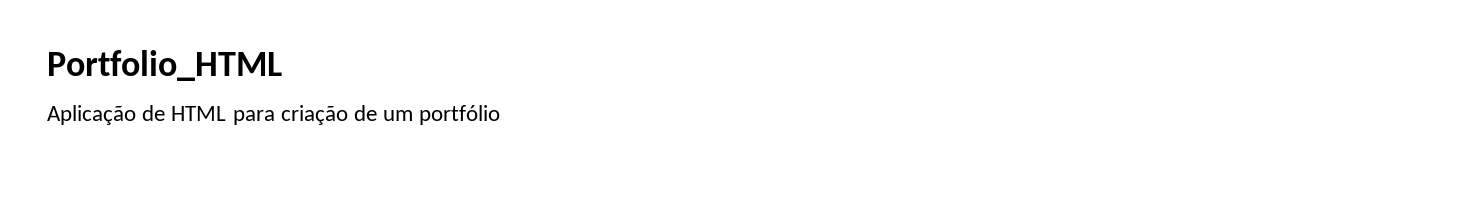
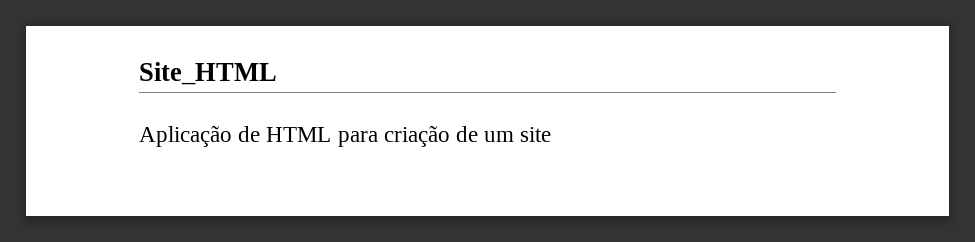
- Portfolio_HTML
+ Site_HTML
- Aplicação de HTML para criação de um portfólio
+ Aplicação de HTML para criação de um site

